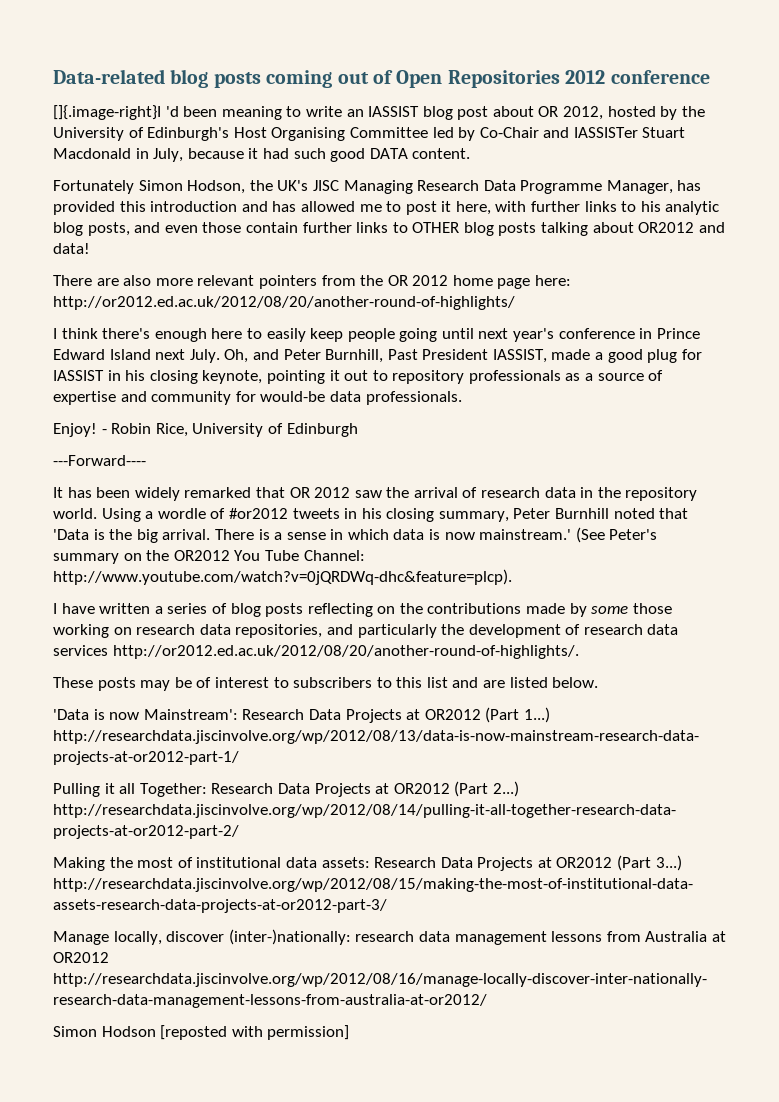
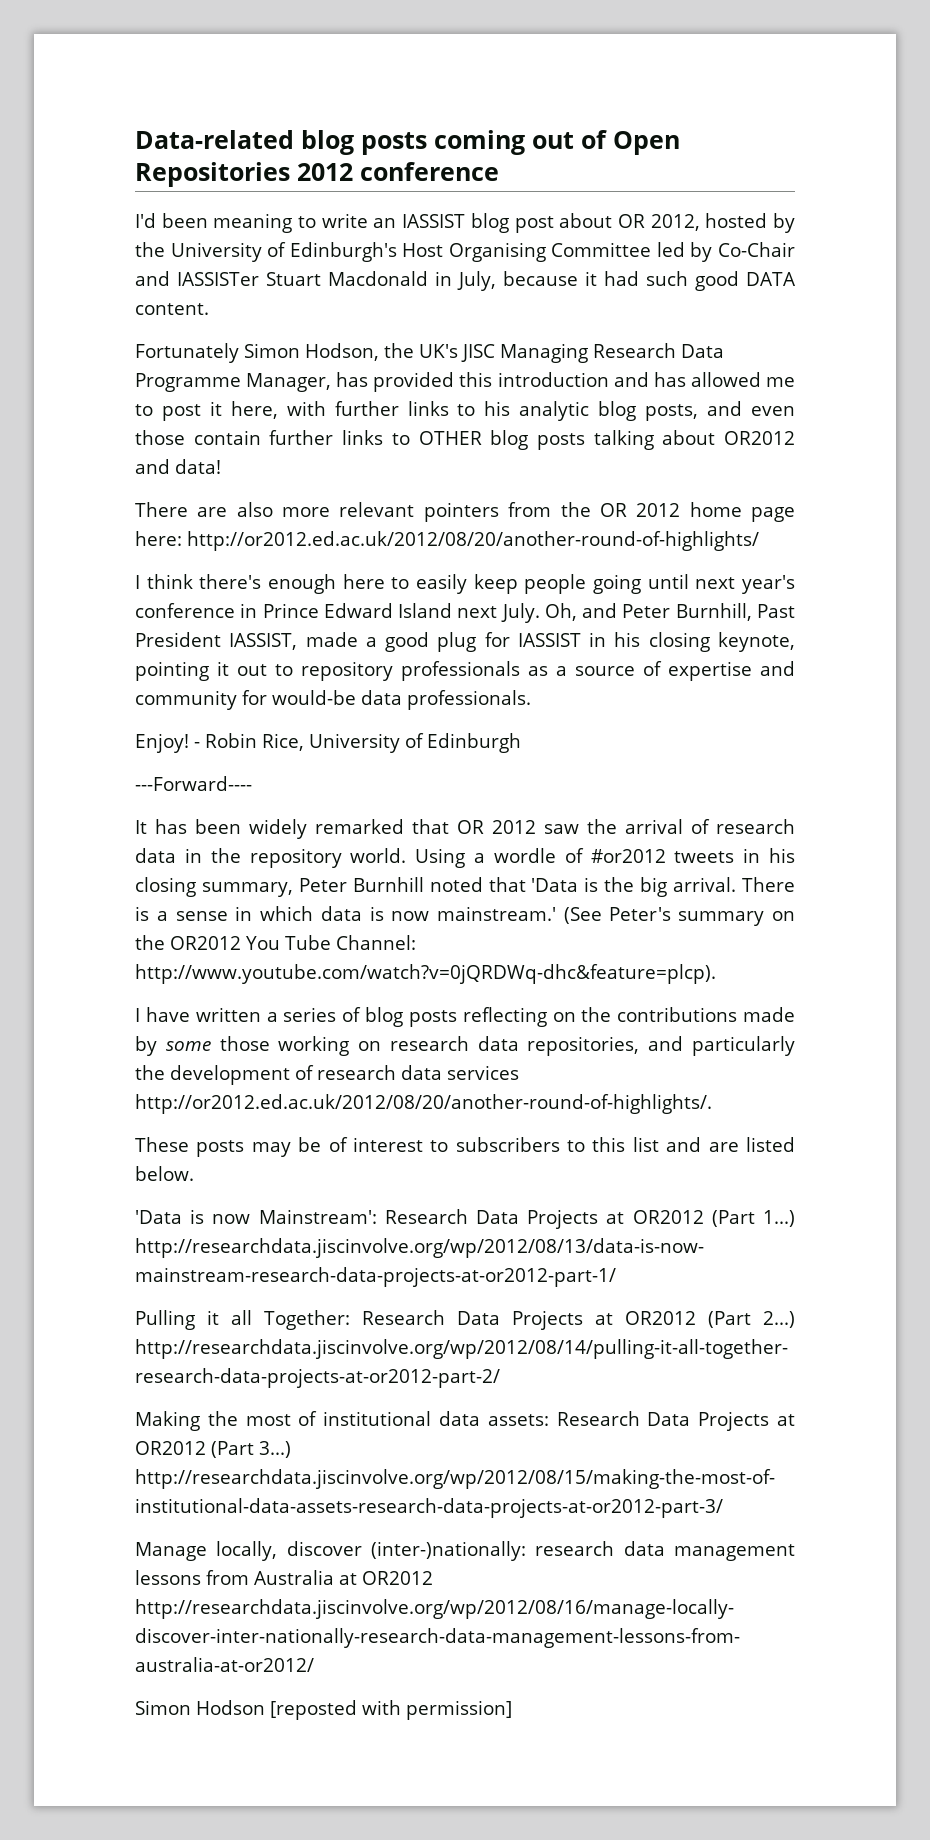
- []{.image-right}I 'd been meaning to write an IASSIST blog post about OR 2012, hosted by the University of Edinburgh's Host Organising Committee led by Co-Chair and IASSISTer Stuart Macdonald in July, because it had such good DATA content.
+ I'd been meaning to write an IASSIST blog post about OR 2012, hosted by the University of Edinburgh's Host Organising Committee led by Co-Chair and IASSISTer Stuart Macdonald in July, because it had such good DATA content.

